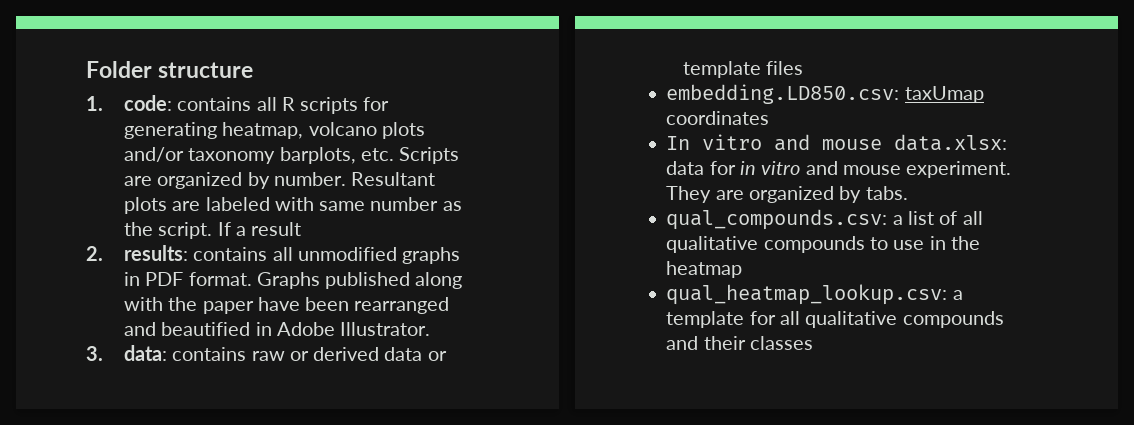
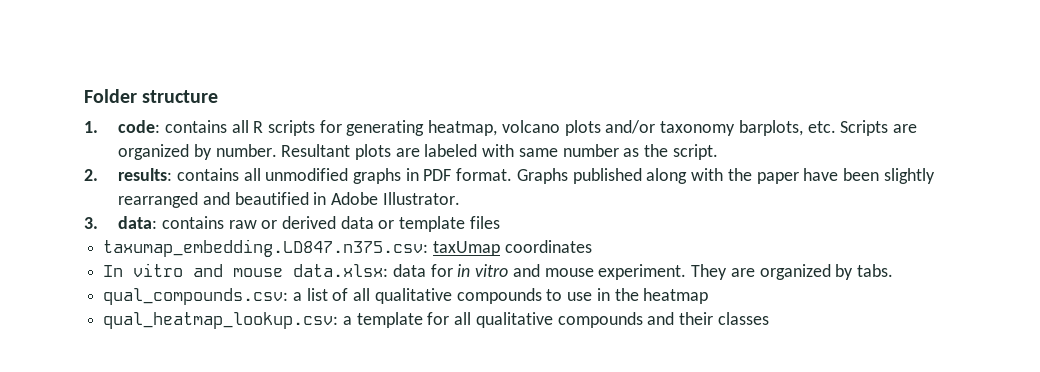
- If a result
- Graphs published along with the paper have been rearranged and beautified in Adobe Illustrator.
+ Graphs published along with the paper have been slightly rearranged and beautified in Adobe Illustrator.
- embedding.LD850.csv: taxUmap coordinates
+ taxumap_embedding.LD847.n375.csv: taxUmap coordinates

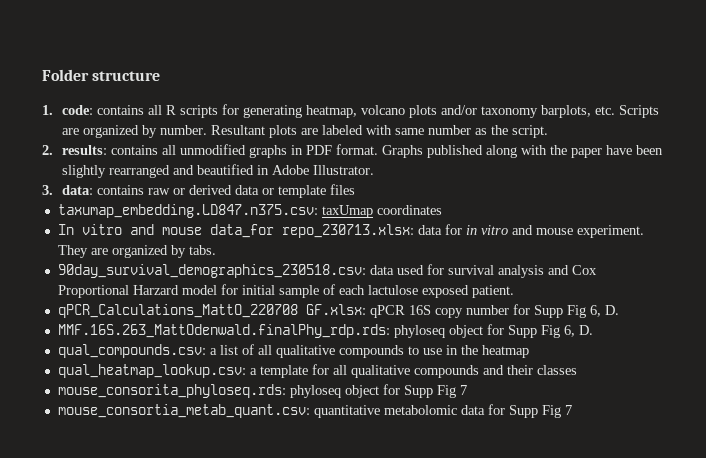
- In vitro and mouse data.xlsx: data for in vitro and mouse experiment.
+ In vitro and mouse data_for repo_230713.xlsx: data for in vitro and mouse experiment.
+ 90day_survival_demographics_230518.csv: data used for survival analysis and Cox Proportional Harzard model for initial sample of each lactulose exposed patient.
+ qPCR_Calculations_MattO_220708 GF.xlsx: qPCR 16S copy number for Supp Fig 6, D.
+ MMF.16S.263_MattOdenwald.finalPhy_rdp.rds: phyloseq object for Supp Fig 6, D.
+ mouse_consorita_phyloseq.rds: phyloseq object for Supp Fig 7
+ mouse_consortia_metab_quant.csv: quantitative metabolomic data for Supp Fig 7

